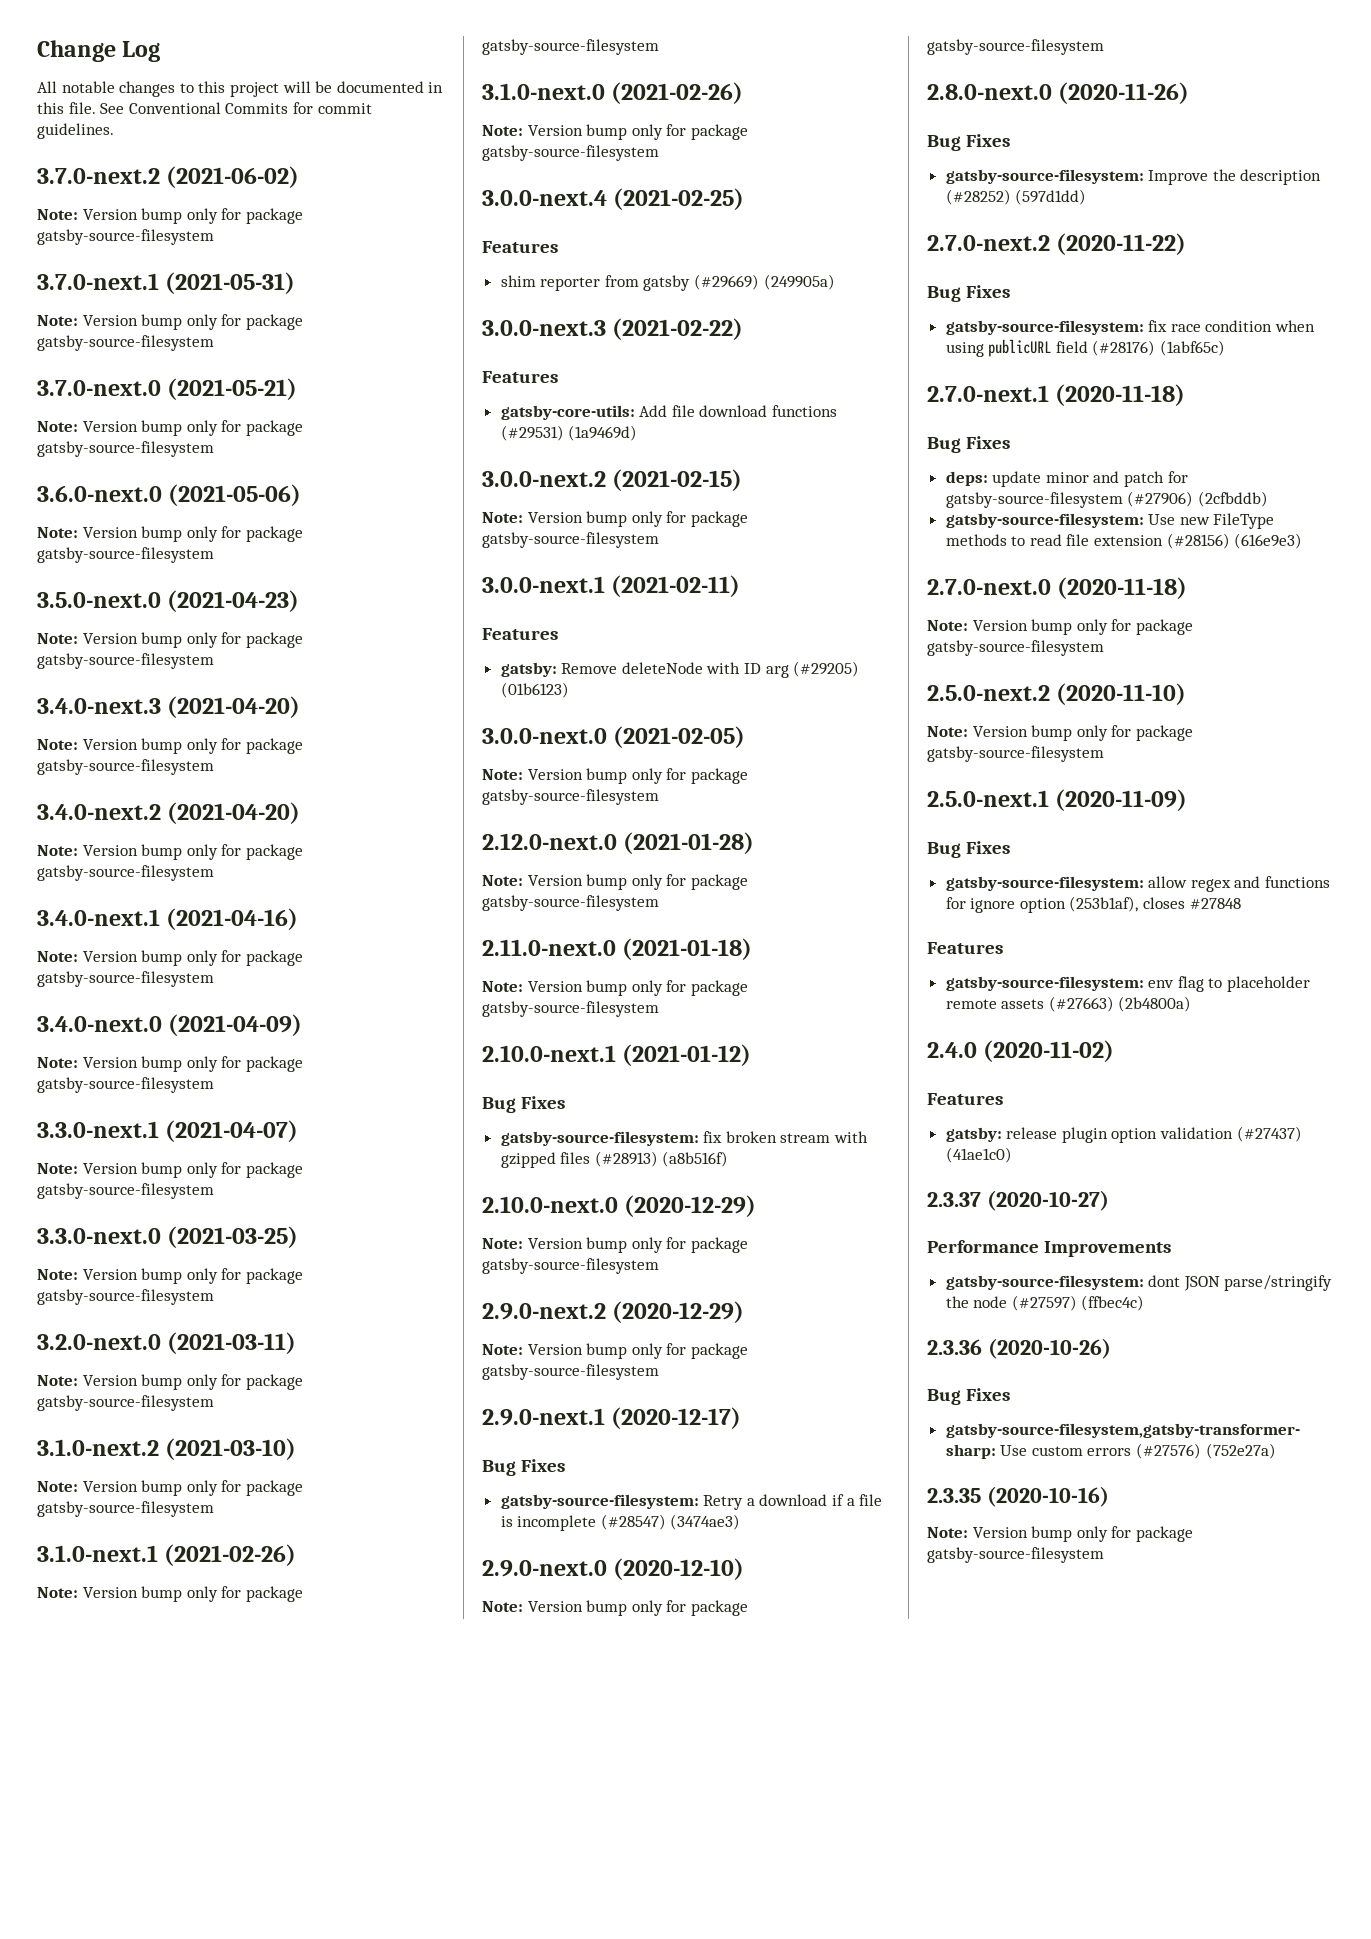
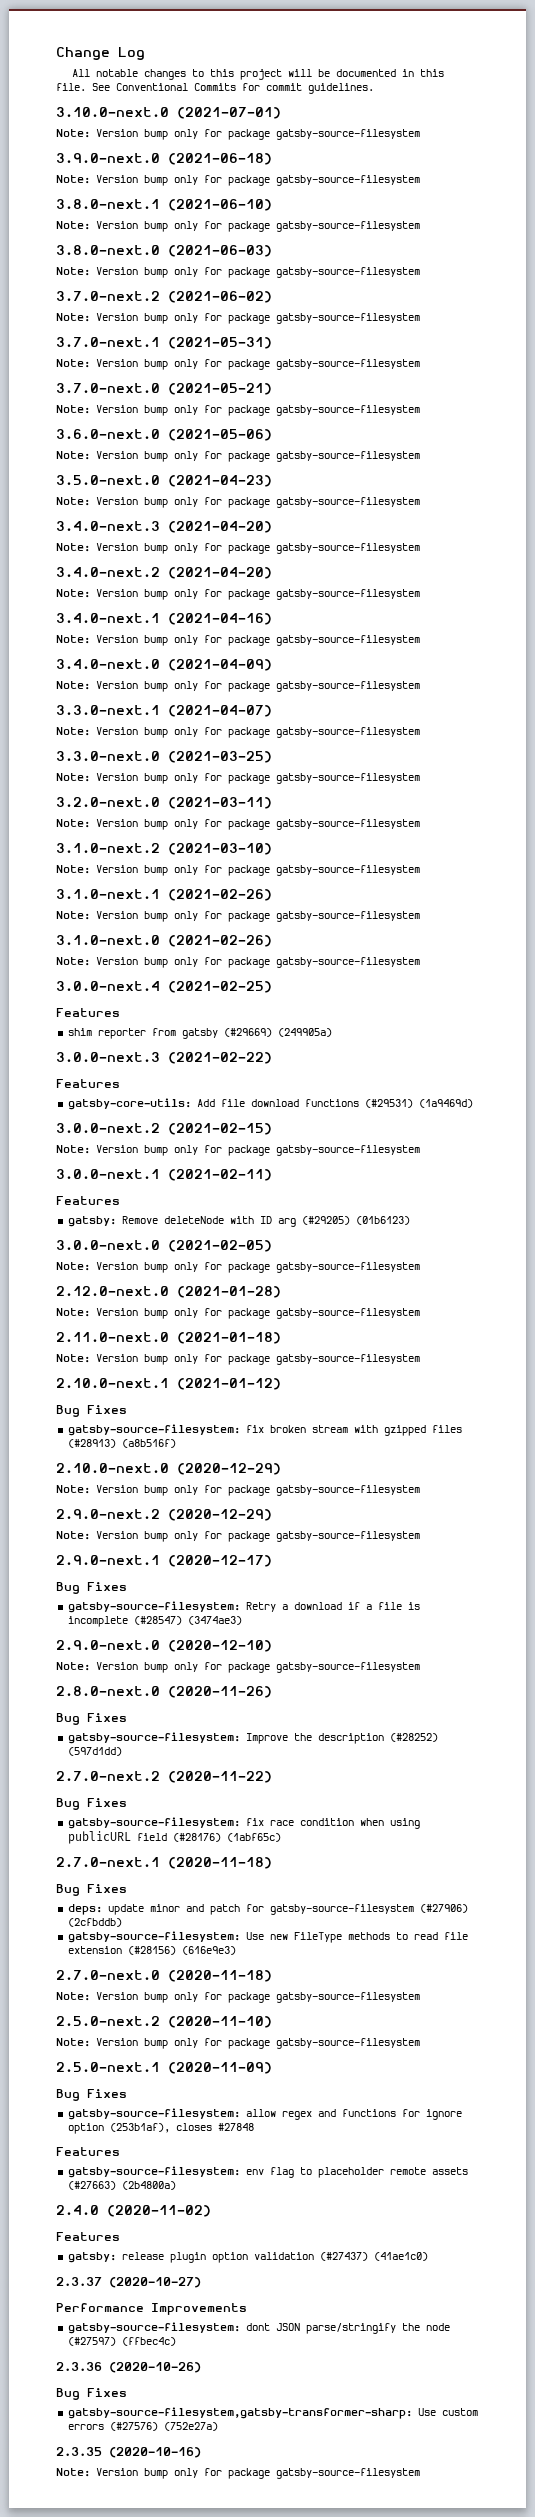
+ 3.10.0-next.0 (2021-07-01)
+ Note: Version bump only for package gatsby-source-filesystem
+ 3.9.0-next.0 (2021-06-18)
+ Note: Version bump only for package gatsby-source-filesystem
+ 3.8.0-next.1 (2021-06-10)
+ Note: Version bump only for package gatsby-source-filesystem
+ 3.8.0-next.0 (2021-06-03)
+ Note: Version bump only for package gatsby-source-filesystem

